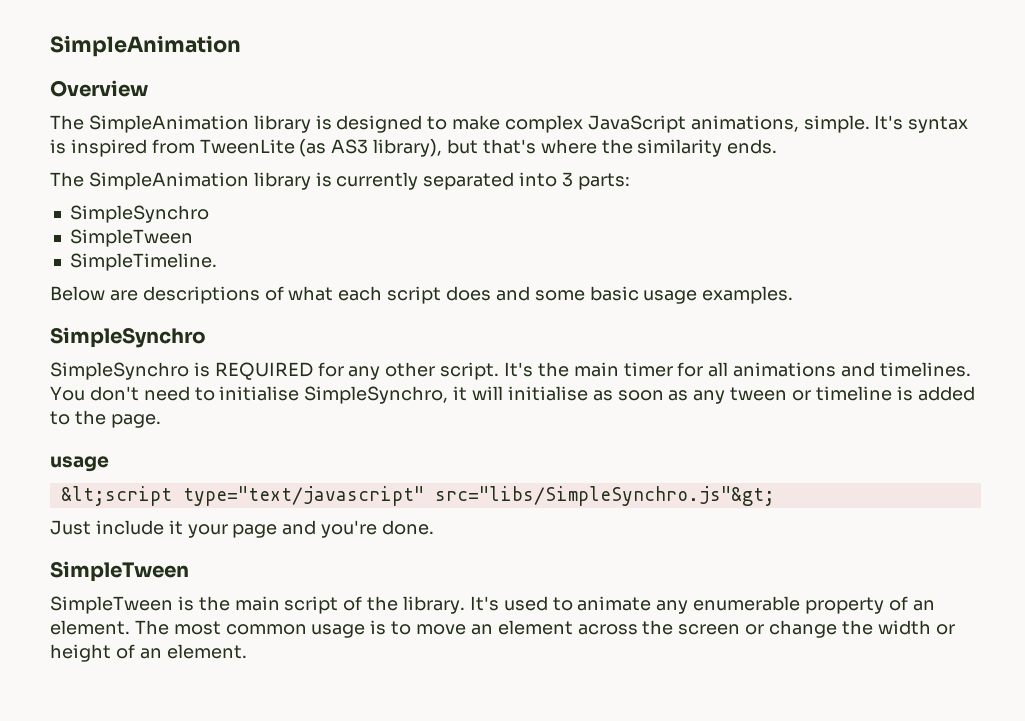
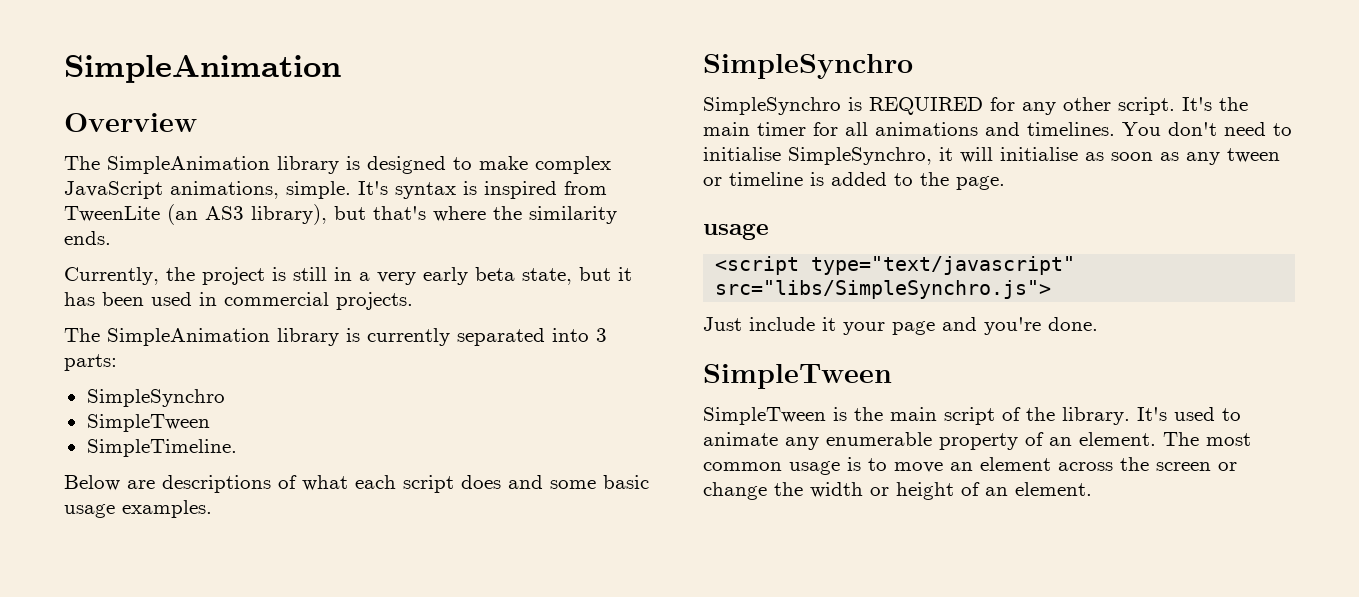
- It's syntax is inspired from TweenLite (as AS3 library), but that's where the similarity ends.
+ It's syntax is inspired from TweenLite (an AS3 library), but that's where the similarity ends.
+ Currently, the project is still in a very early beta state, but it has been used in commercial projects.
- &lt;script type="text/javascript" src="libs/SimpleSynchro.js"&gt;
+ <script type="text/javascript" src="libs/SimpleSynchro.js">

